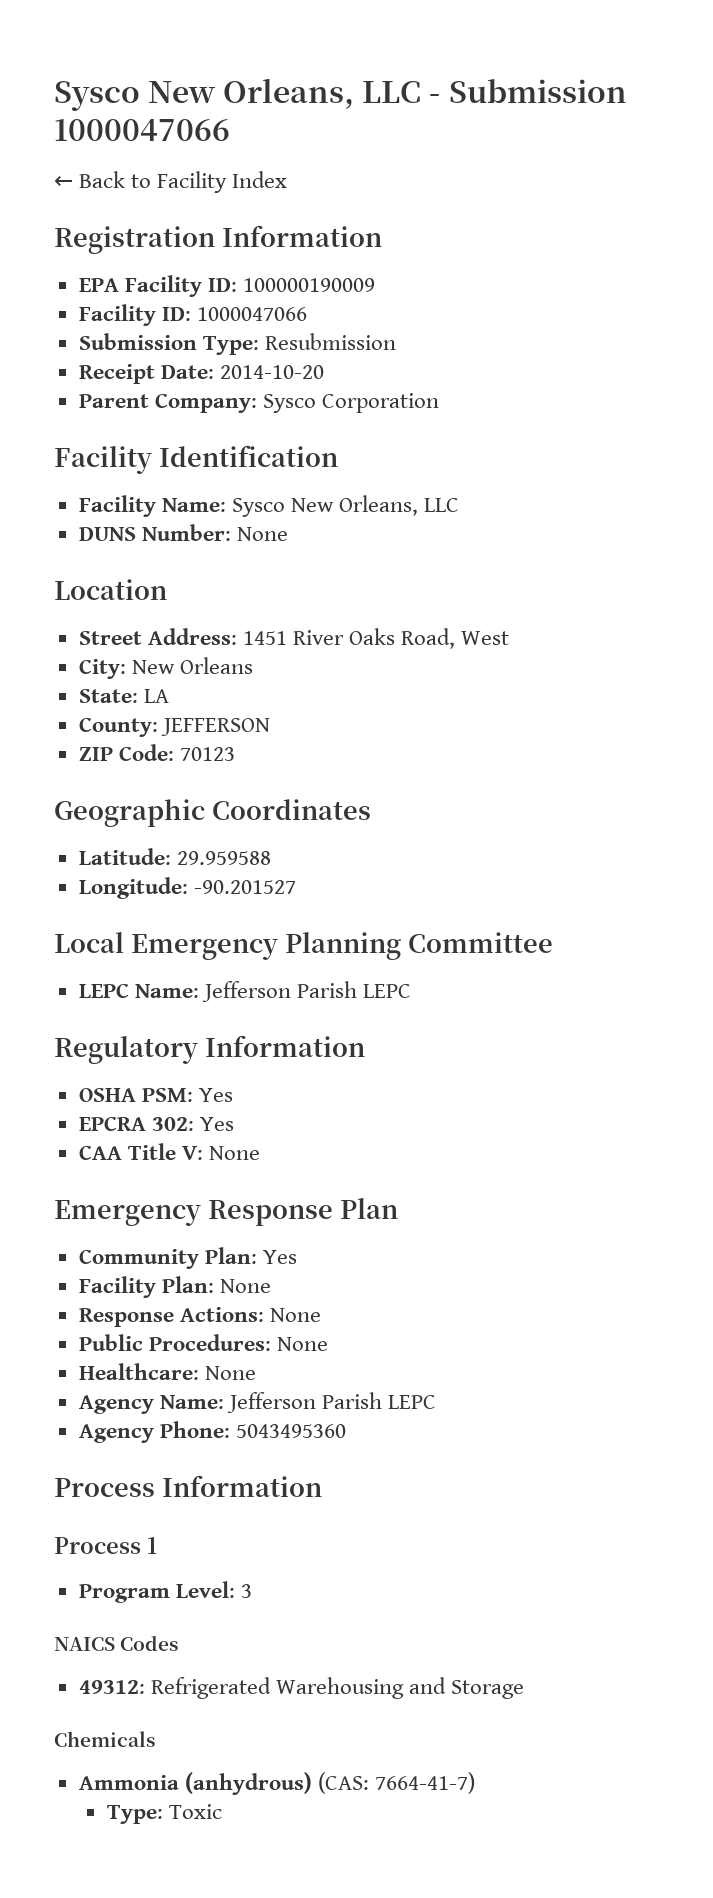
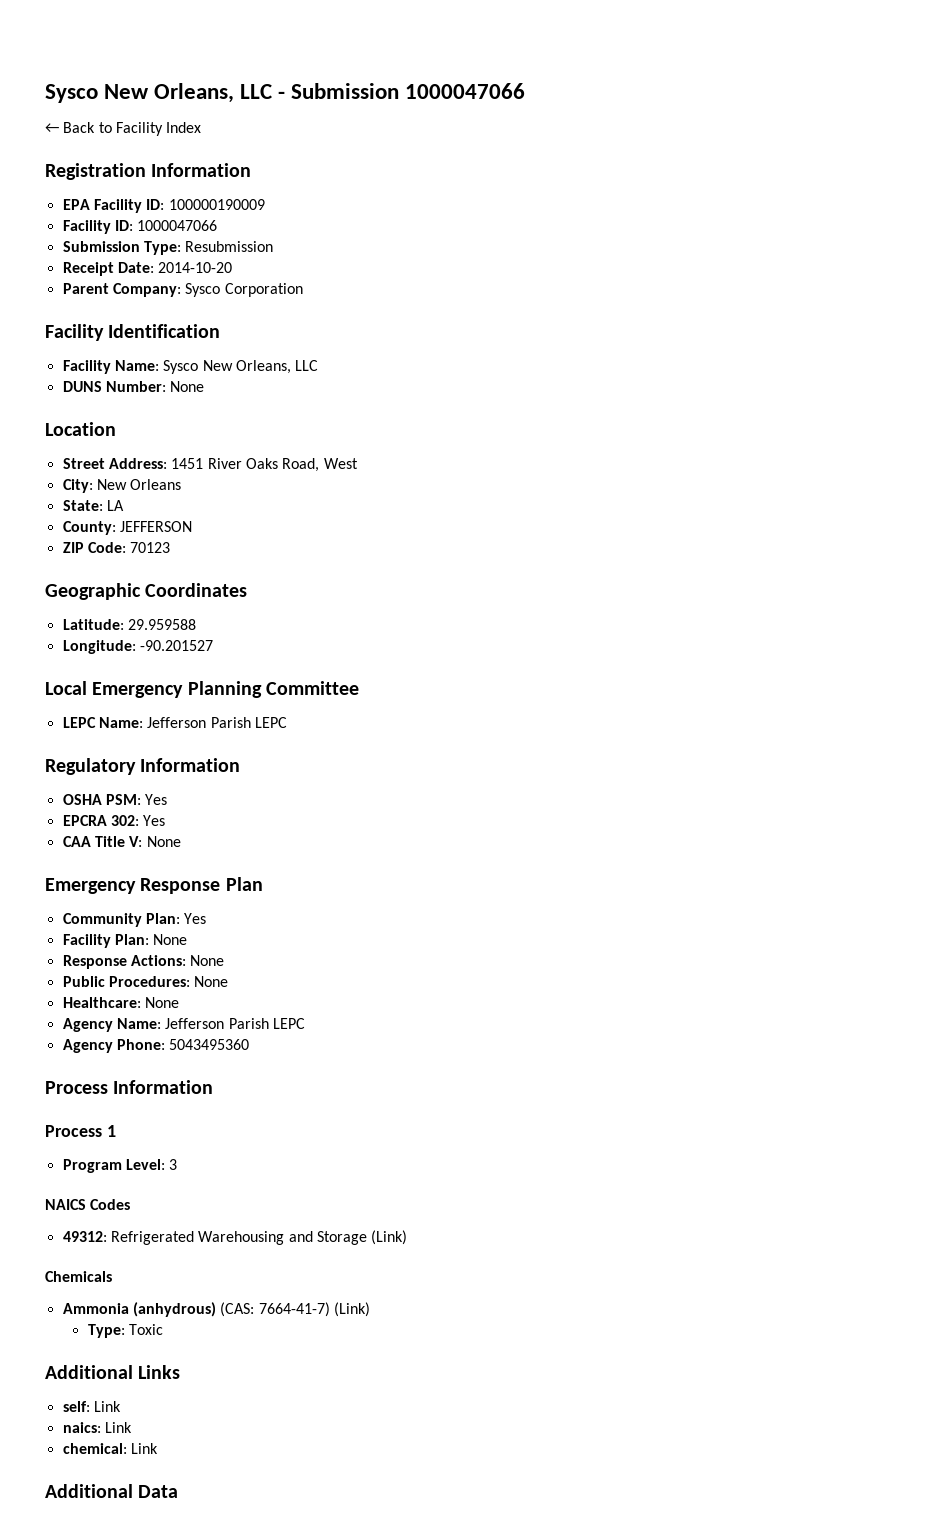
- 49312: Refrigerated Warehousing and Storage
+ 49312: Refrigerated Warehousing and Storage (Link)
- Ammonia (anhydrous) (CAS: 7664-41-7)
+ Ammonia (anhydrous) (CAS: 7664-41-7) (Link)
+ Additional Links
+ self: Link
+ naics: Link
+ chemical: Link
+ Additional Data

